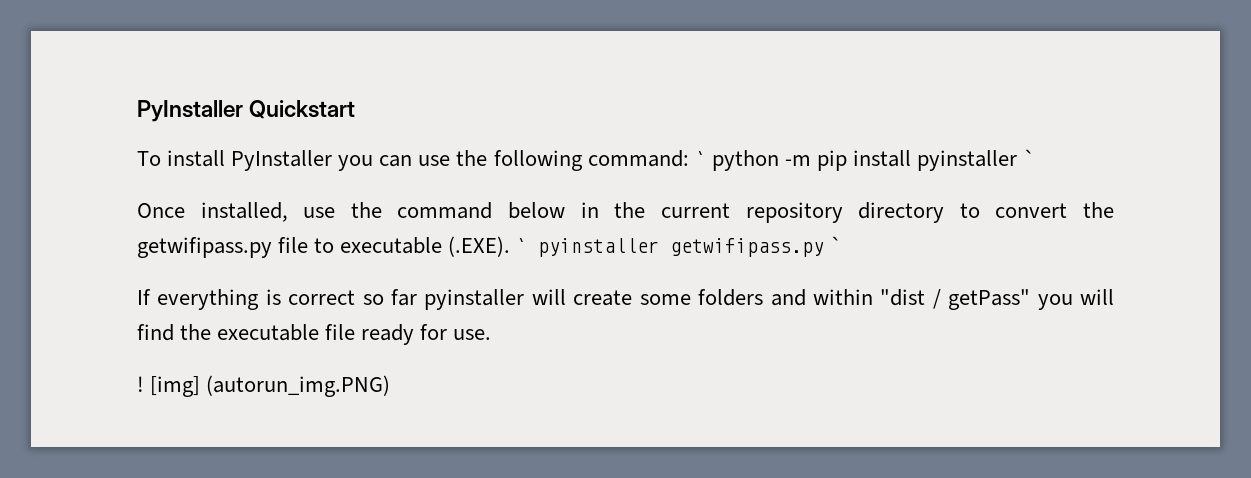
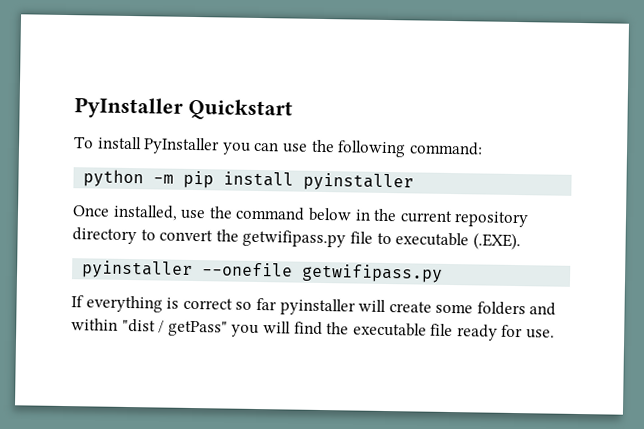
- To install PyInstaller you can use the following command: ` python -m pip install pyinstaller `
+ To install PyInstaller you can use the following command:
+ python -m pip install pyinstaller
- Once installed, use the command below in the current repository directory to convert the getwifipass.py file to executable (.EXE). ` pyinstaller getwifipass.py `
+ Once installed, use the command below in the current repository directory to convert the getwifipass.py file to executable (.EXE).
+ pyinstaller --onefile getwifipass.py
- ! [img] (autorun_img.PNG)

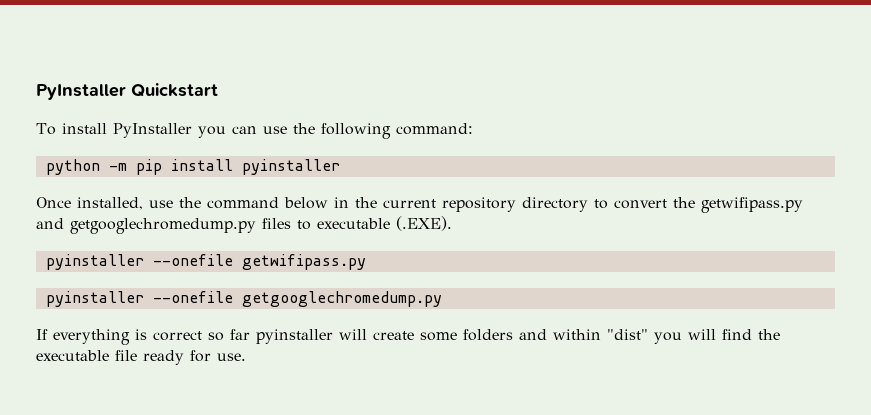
- Once installed, use the command below in the current repository directory to convert the getwifipass.py file to executable (.EXE).
+ Once installed, use the command below in the current repository directory to convert the getwifipass.py and getgooglechromedump.py files to executable (.EXE).
+ pyinstaller --onefile getgooglechromedump.py
- If everything is correct so far pyinstaller will create some folders and within "dist / getPass" you will find the executable file ready for use.
+ If everything is correct so far pyinstaller will create some folders and within "dist" you will find the executable file ready for use.

